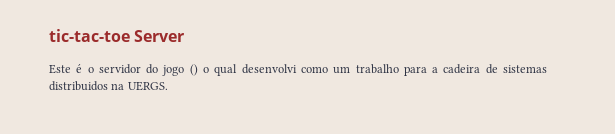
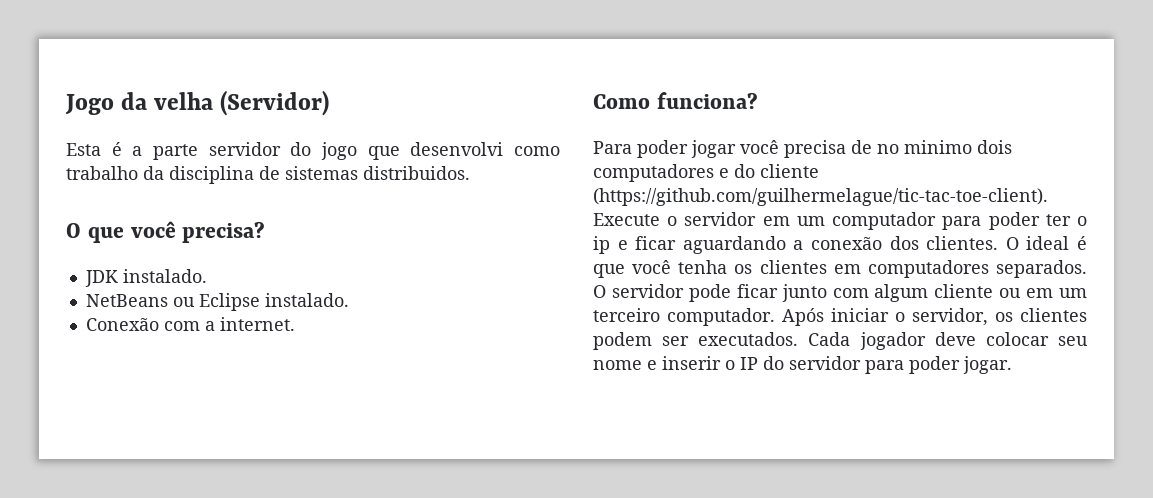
- tic-tac-toe Server
- Este é o servidor do jogo () o qual desenvolvi como um trabalho para a cadeira de sistemas distribuidos na UERGS.
+ Jogo da velha (Servidor)
+ Esta é a parte servidor do jogo que desenvolvi como trabalho da disciplina de sistemas distribuidos.
+ O que você precisa?
+ JDK instalado.
+ NetBeans ou Eclipse instalado.
+ Conexão com a internet.
+ Como funciona?
+ Para poder jogar você precisa de no minimo dois computadores e do cliente (https://github.com/guilhermelague/tic-tac-toe-client). Execute o servidor em um computador para poder ter o ip e ficar aguardando a conexão dos clientes. O ideal é que você tenha os clientes em computadores separados. O servidor pode ficar junto com algum cliente ou em um terceiro computador. Após iniciar o servidor, os clientes podem ser executados. Cada jogador deve colocar seu nome e inserir o IP do servidor para poder jogar.

